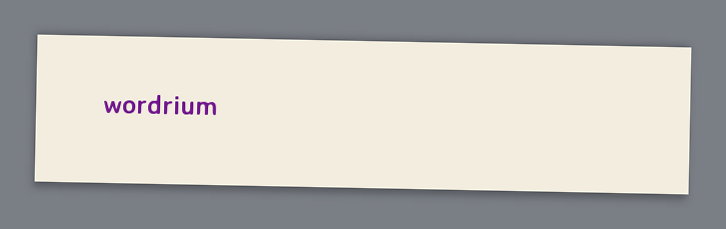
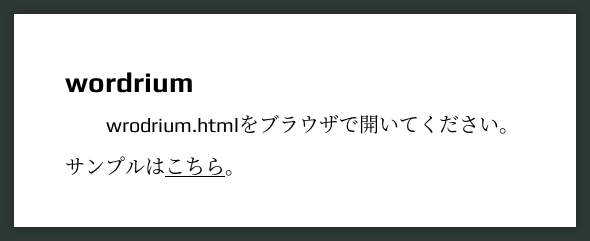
+ wrodrium.htmlをブラウザで開いてください。
+ サンプルはこちら。

